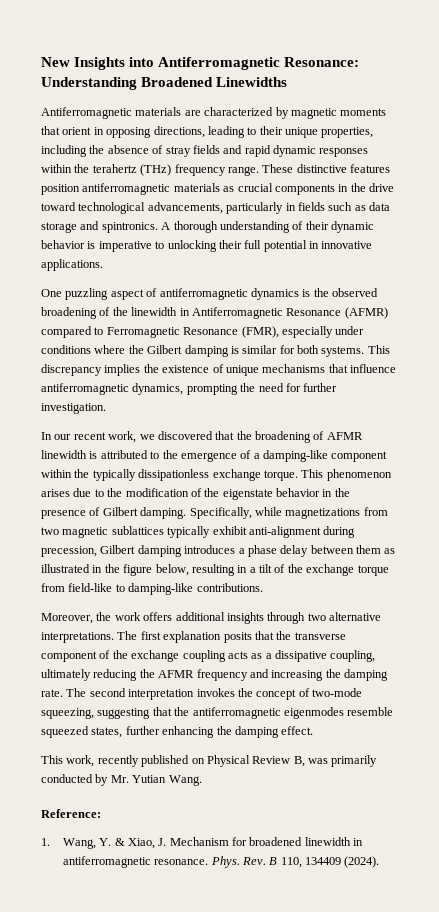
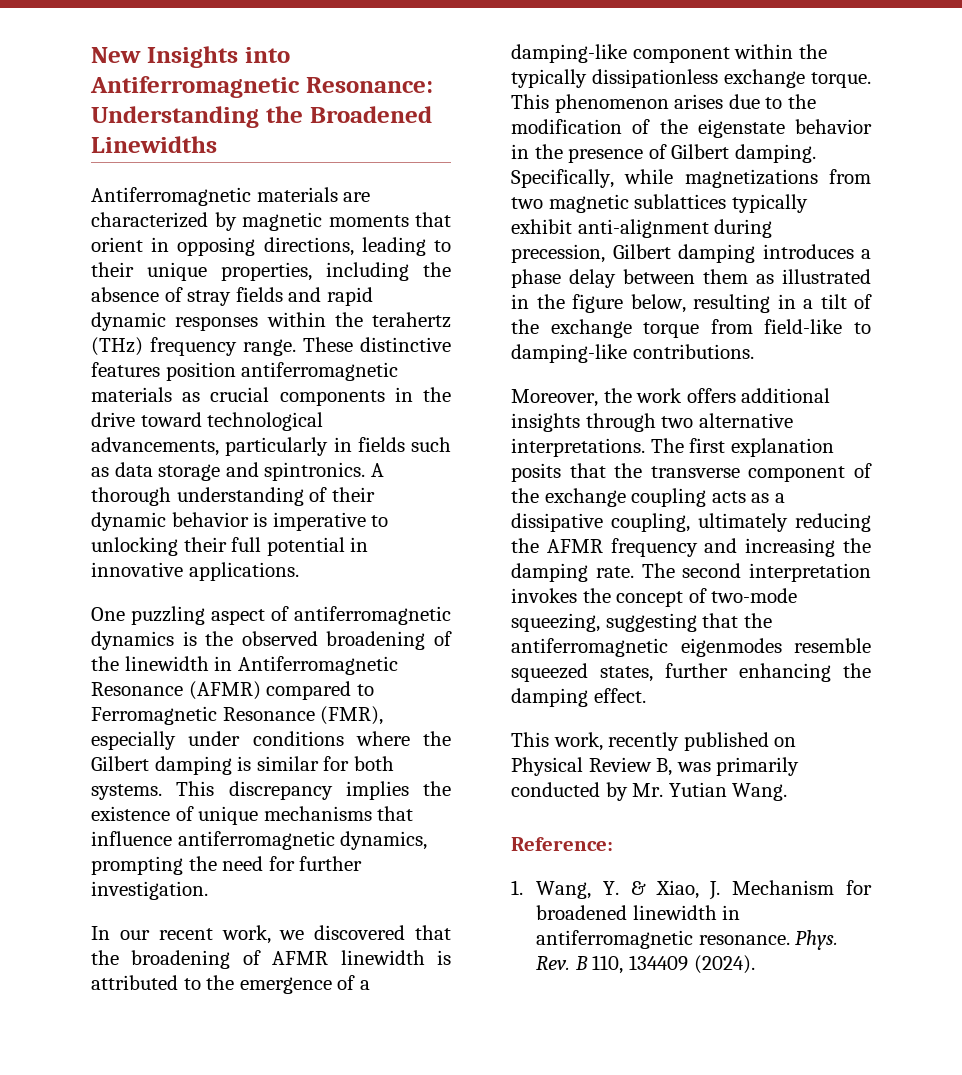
- New Insights into Antiferromagnetic Resonance: Understanding Broadened Linewidths
+ New Insights into Antiferromagnetic Resonance: Understanding the Broadened Linewidths

